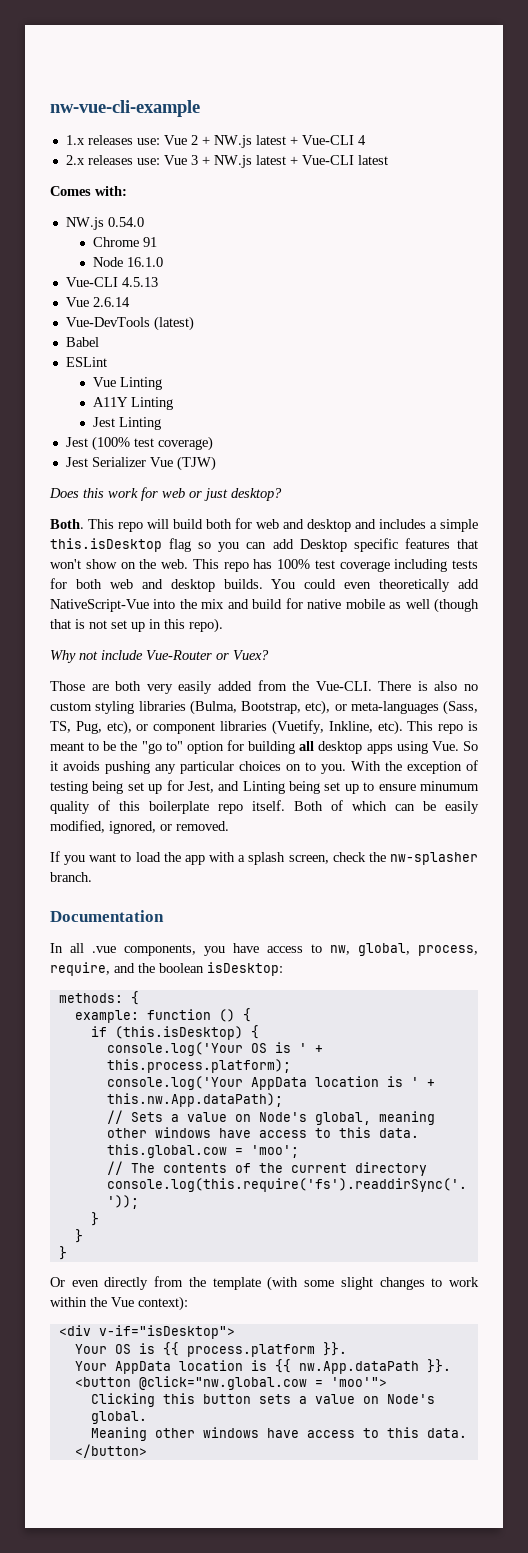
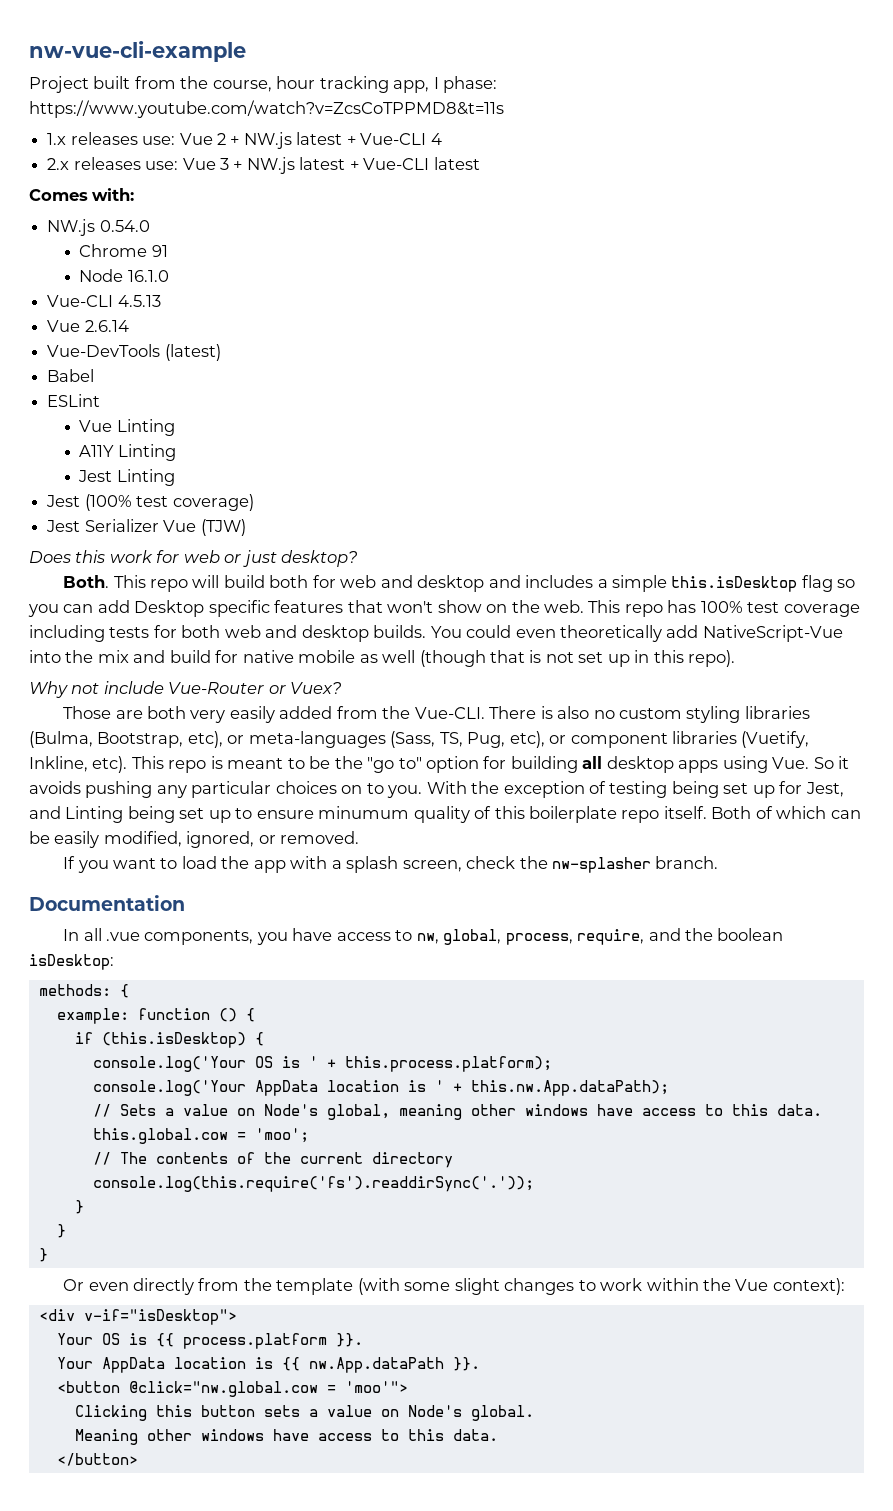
+ Project built from the course, hour tracking app, I phase: https://www.youtube.com/watch?v=ZcsCoTPPMD8&t=11s

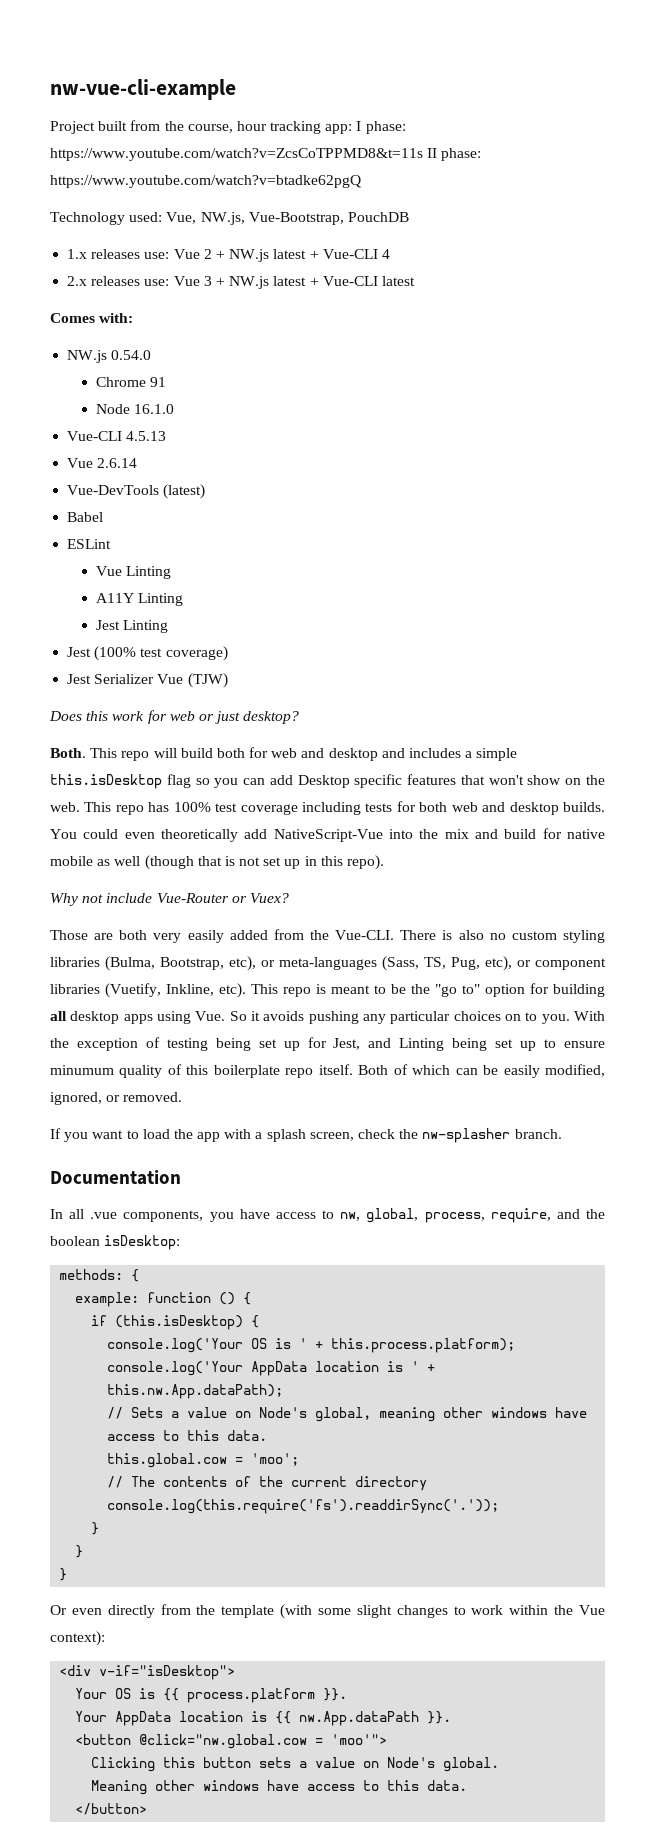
- Project built from the course, hour tracking app, I phase: https://www.youtube.com/watch?v=ZcsCoTPPMD8&t=11s
+ Project built from the course, hour tracking app: I phase: https://www.youtube.com/watch?v=ZcsCoTPPMD8&t=11s II phase: https://www.youtube.com/watch?v=btadke62pgQ
+ Technology used: Vue, NW.js, Vue-Bootstrap, PouchDB

